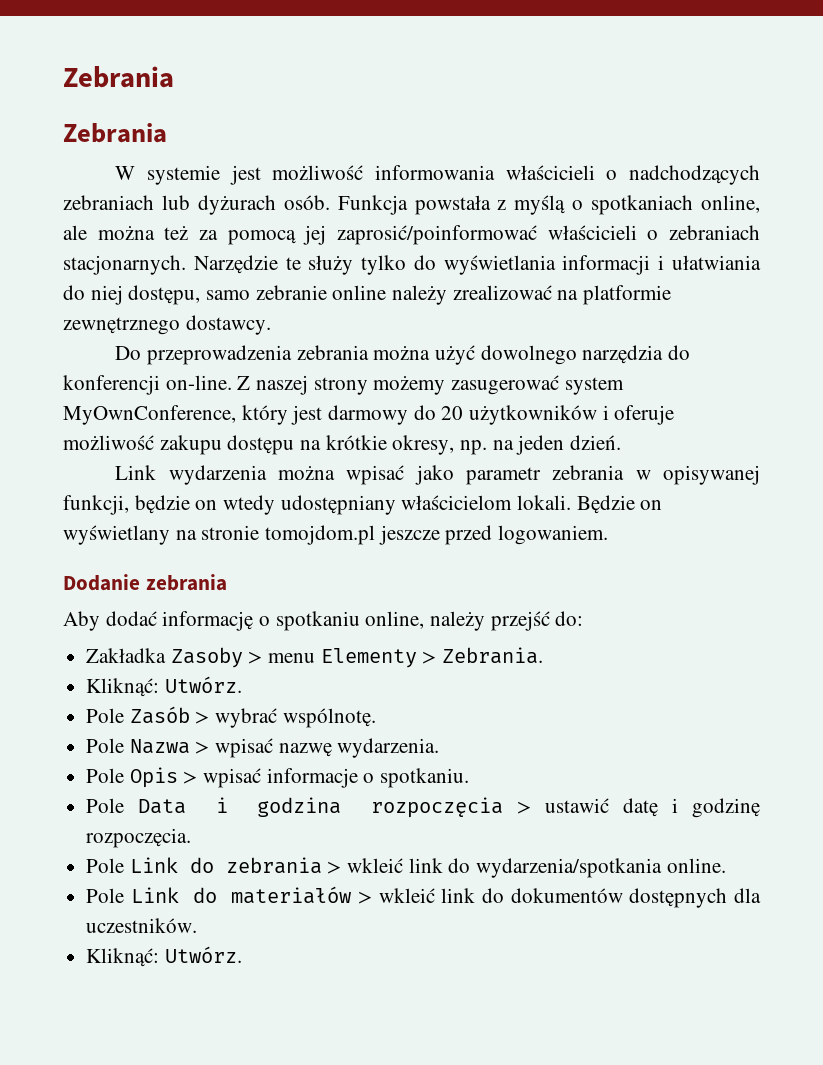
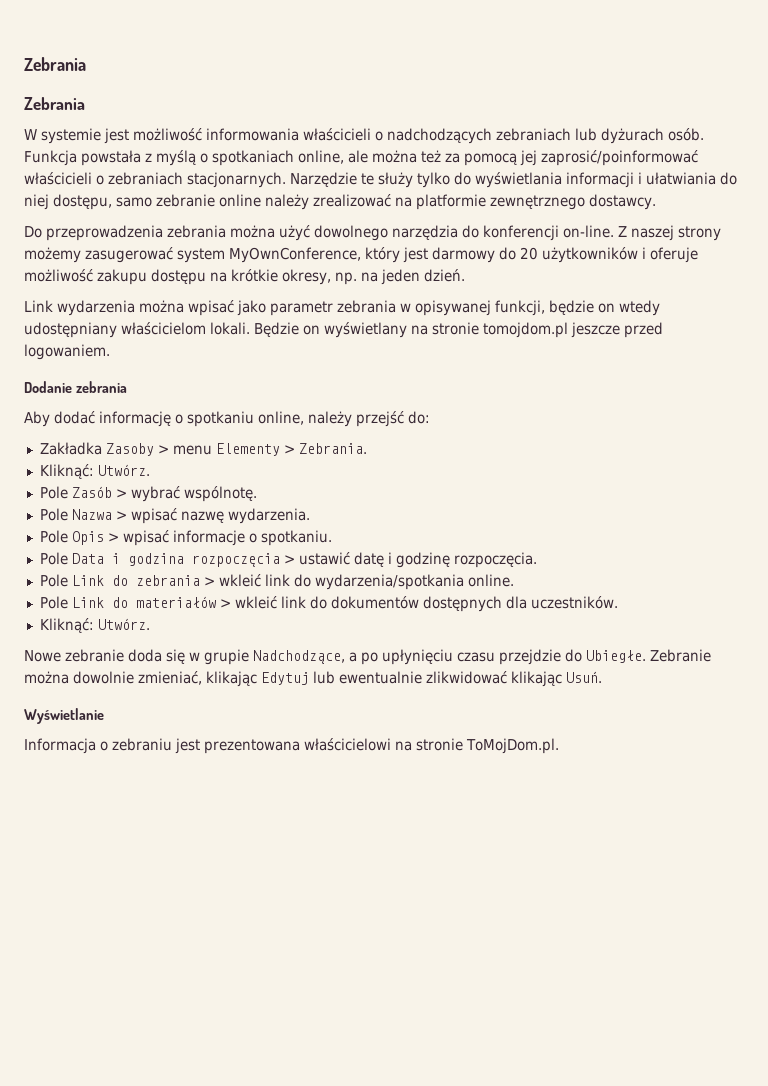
+ Nowe zebranie doda się w grupie Nadchodzące, a po upłynięciu czasu przejdzie do Ubiegłe. Zebranie można dowolnie zmieniać, klikając Edytuj lub ewentualnie zlikwidować klikając Usuń.
+ Wyświetlanie
+ Informacja o zebraniu jest prezentowana właścicielowi na stronie ToMojDom.pl.

